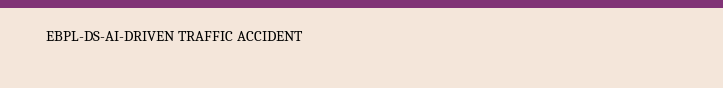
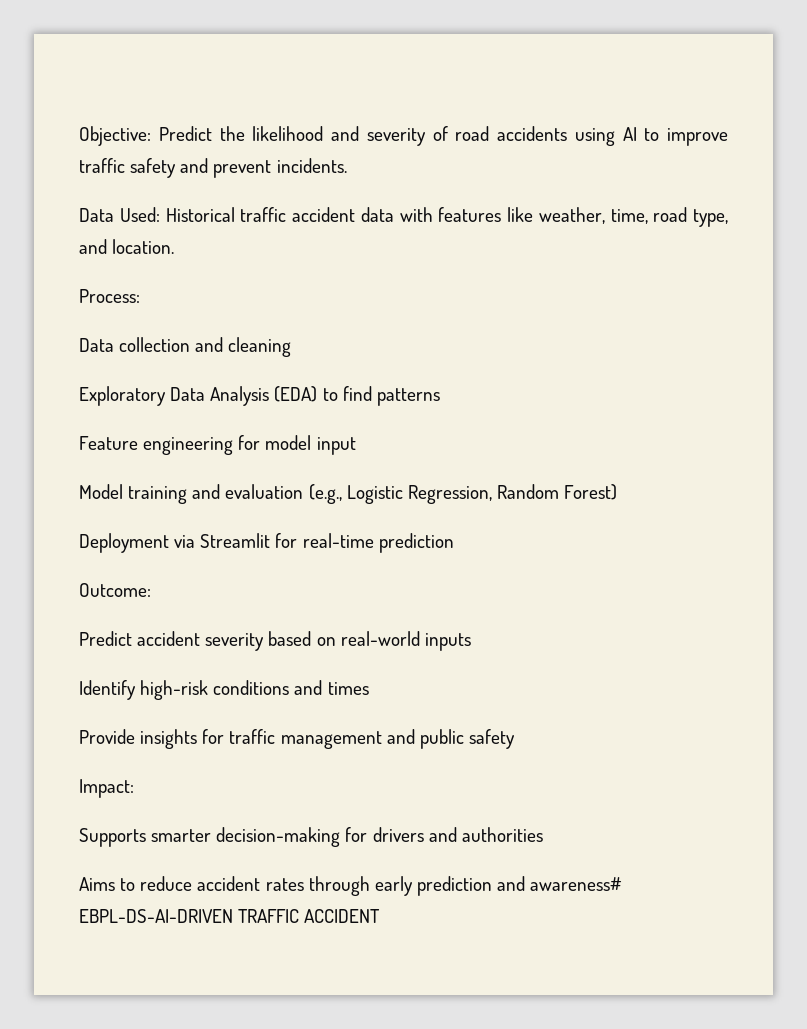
- EBPL-DS-AI-DRIVEN TRAFFIC ACCIDENT
+ Objective: Predict the likelihood and severity of road accidents using AI to improve traffic safety and prevent incidents.
+ Data Used: Historical traffic accident data with features like weather, time, road type, and location.
+ Process:
+ Data collection and cleaning
+ Exploratory Data Analysis (EDA) to find patterns
+ Feature engineering for model input
+ Model training and evaluation (e.g., Logistic Regression, Random Forest)
+ Deployment via Streamlit for real-time prediction
+ Outcome:
+ Predict accident severity based on real-world inputs
+ Identify high-risk conditions and times
+ Provide insights for traffic management and public safety
+ Impact:
+ Supports smarter decision-making for drivers and authorities
+ Aims to reduce accident rates through early prediction and awareness# EBPL-DS-AI-DRIVEN TRAFFIC ACCIDENT

